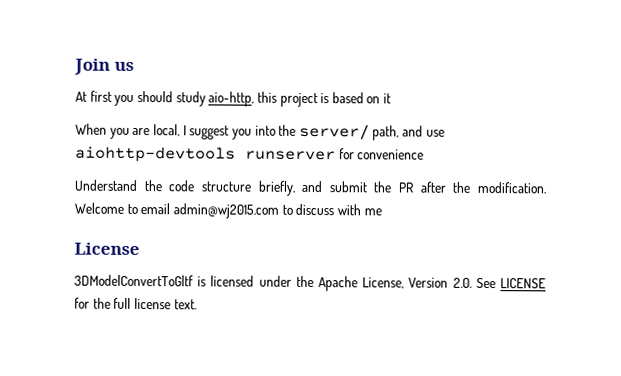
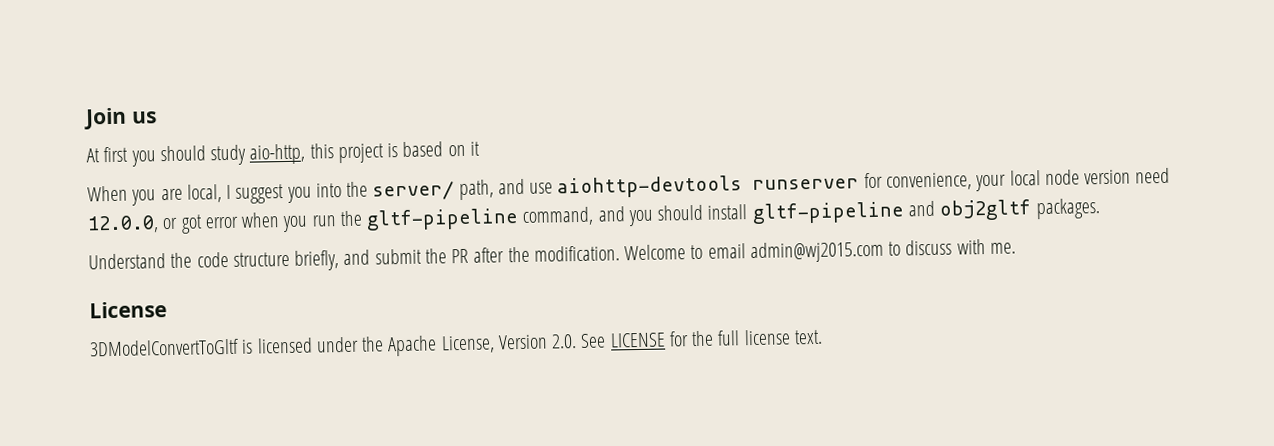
- When you are local, I suggest you into the server/ path, and use aiohttp-devtools runserver for convenience
+ When you are local, I suggest you into the server/ path, and use aiohttp-devtools runserver for convenience, your local node version need 12.0.0, or got error when you run the gltf-pipeline command, and you should install gltf-pipeline and obj2gltf packages.
- Welcome to email admin@wj2015.com to discuss with me
+ Welcome to email admin@wj2015.com to discuss with me.

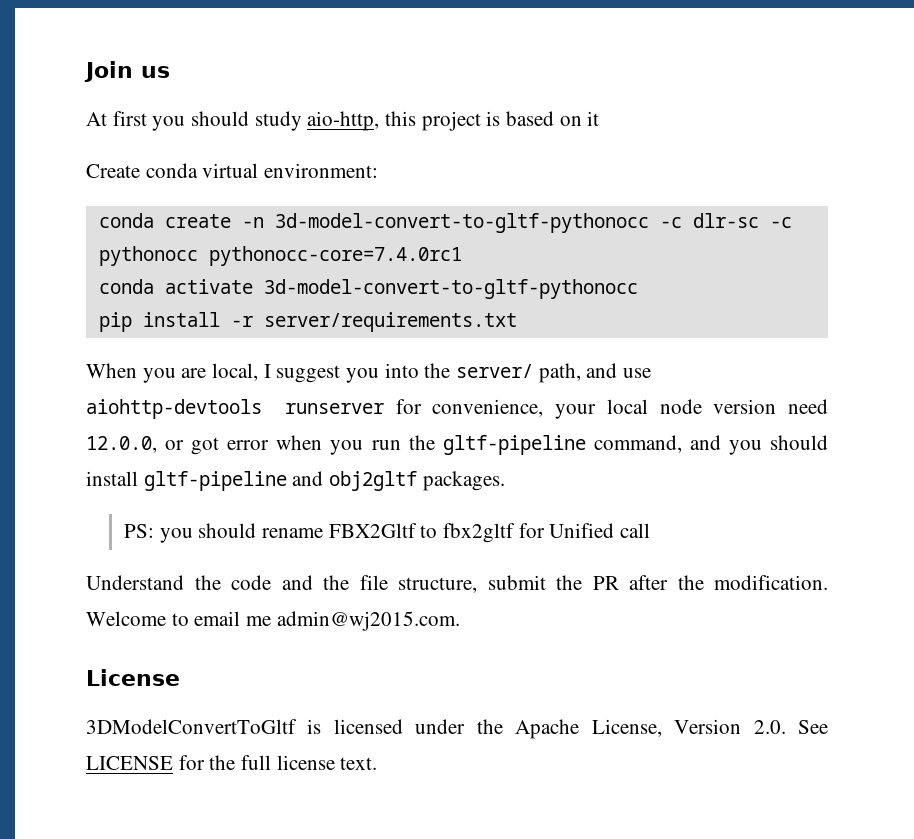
+ Create conda virtual environment:
+ conda create -n 3d-model-convert-to-gltf-pythonocc -c dlr-sc -c pythonocc pythonocc-core=7.4.0rc1
+ conda activate 3d-model-convert-to-gltf-pythonocc
+ pip install -r server/requirements.txt
+ PS: you should rename FBX2Gltf to fbx2gltf for Unified call
- Understand the code structure briefly, and submit the PR after the modification.
+ Understand the code and the file structure, submit the PR after the modification.
- Welcome to email admin@wj2015.com to discuss with me.
+ Welcome to email me admin@wj2015.com.

